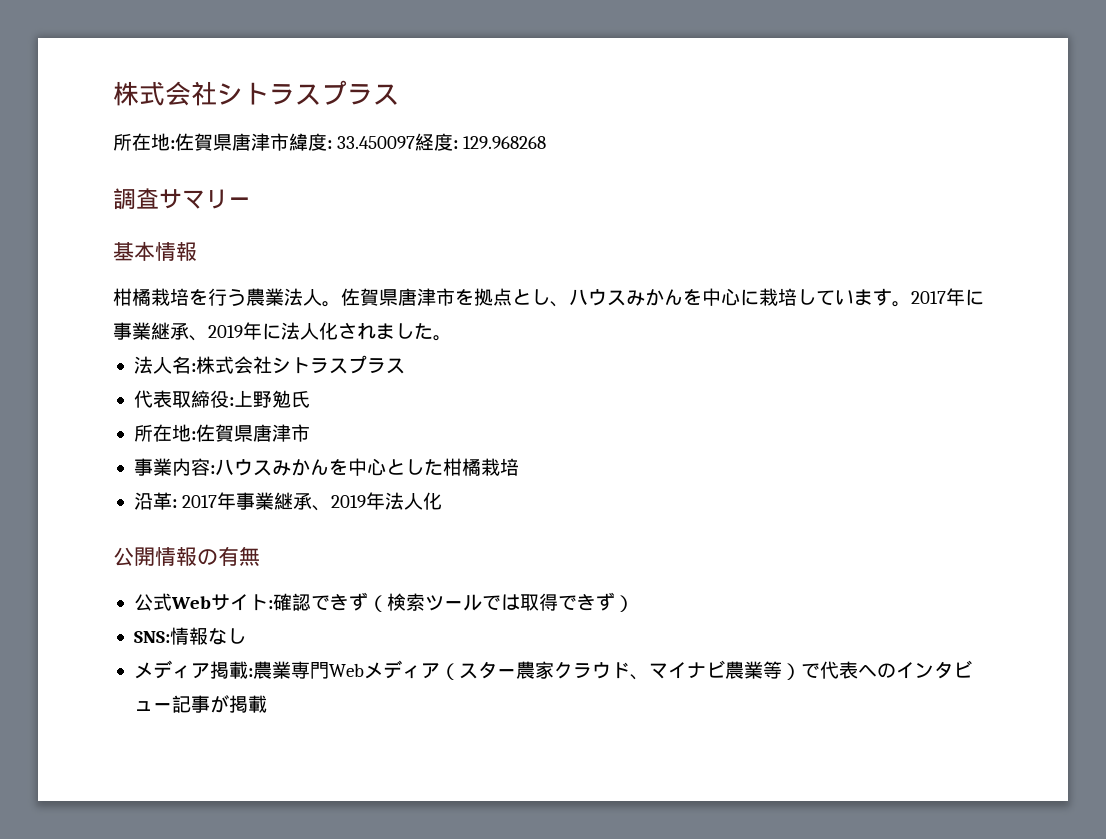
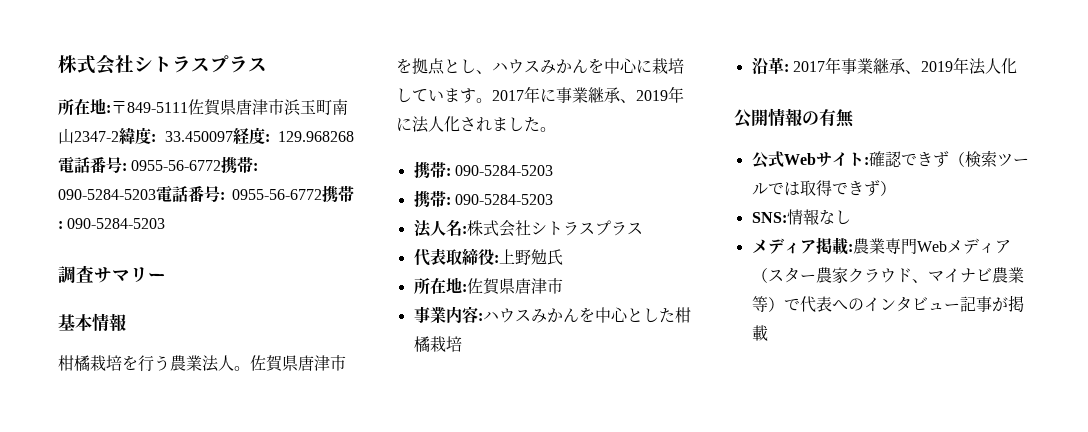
- 所在地:佐賀県唐津市緯度: 33.450097経度: 129.968268
+ 所在地:〒849-5111佐賀県唐津市浜玉町南山2347-2緯度: 33.450097経度: 129.968268電話番号: 0955-56-6772携帯: 090-5284-5203電話番号: 0955-56-6772携帯: 090-5284-5203
  2017年に事業継承、2019年に法人化されました。
+ 携帯: 090-5284-5203
+ 携帯: 090-5284-5203

